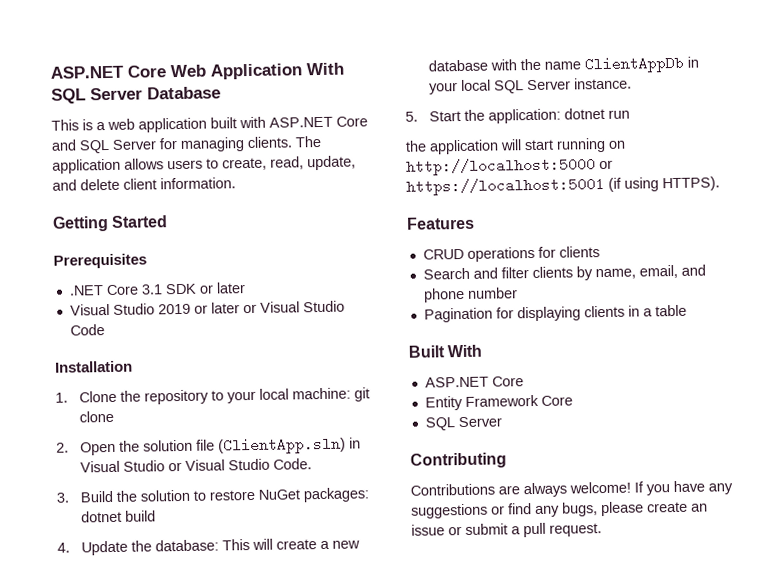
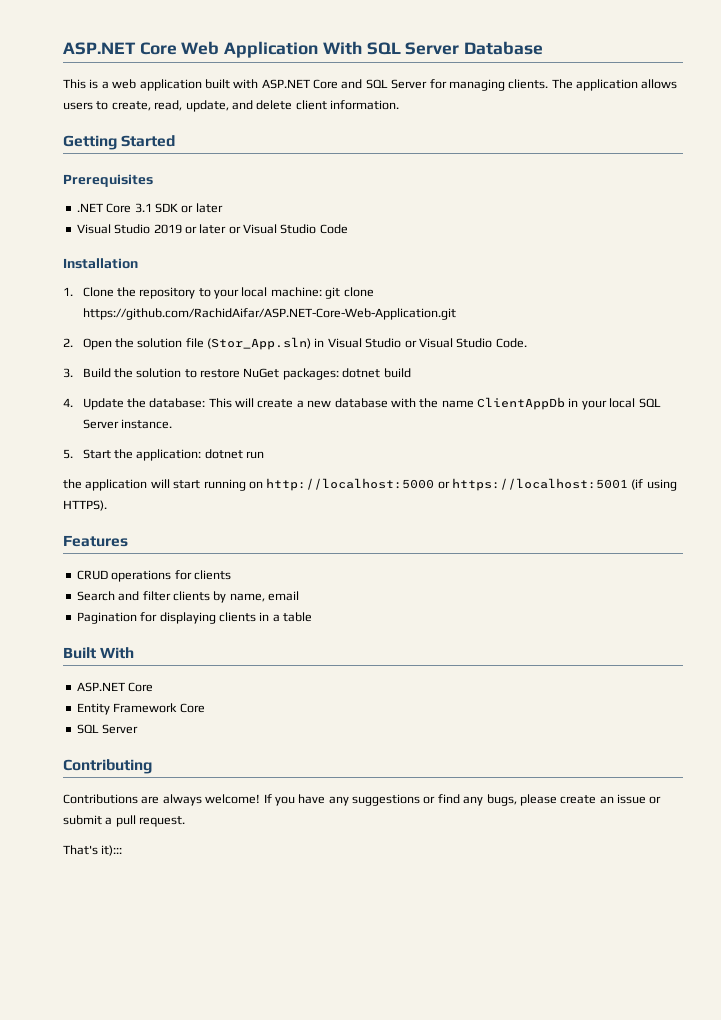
- 1. Clone the repository to your local machine: git clone
+ 1. Clone the repository to your local machine: git clone https://github.com/RachidAifar/ASP.NET-Core-Web-Application.git
- 2. Open the solution file (ClientApp.sln) in Visual Studio or Visual Studio Code.
+ 2. Open the solution file (Stor_App.sln) in Visual Studio or Visual Studio Code.
- Search and filter clients by name, email, and phone number
+ Search and filter clients by name, email
+ That's it):::

